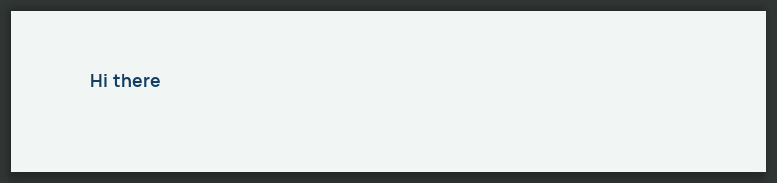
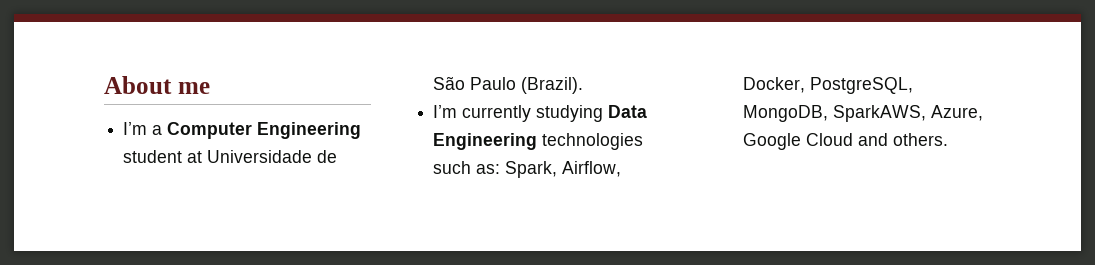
- Hi there
+ About me
+ I’m a Computer Engineering student at Universidade de São Paulo (Brazil).
+ I’m currently studying Data Engineering technologies such as: Spark, Airflow, Docker, PostgreSQL, MongoDB, SparkAWS, Azure, Google Cloud and others.

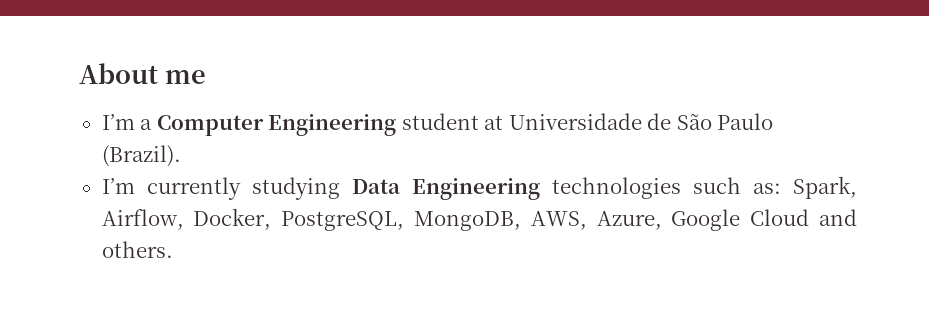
- I’m currently studying Data Engineering technologies such as: Spark, Airflow, Docker, PostgreSQL, MongoDB, SparkAWS, Azure, Google Cloud and others.
+ I’m currently studying Data Engineering technologies such as: Spark, Airflow, Docker, PostgreSQL, MongoDB, AWS, Azure, Google Cloud and others.

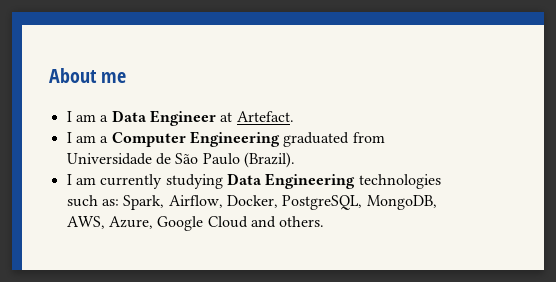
- I’m a Computer Engineering student at Universidade de São Paulo (Brazil).
+ I am a Data Engineer at Artefact.
+ I am a Computer Engineering graduated from Universidade de São Paulo (Brazil).
- I’m currently studying Data Engineering technologies such as: Spark, Airflow, Docker, PostgreSQL, MongoDB, AWS, Azure, Google Cloud and others.
+ I am currently studying Data Engineering technologies such as: Spark, Airflow, Docker, PostgreSQL, MongoDB, AWS, Azure, Google Cloud and others.

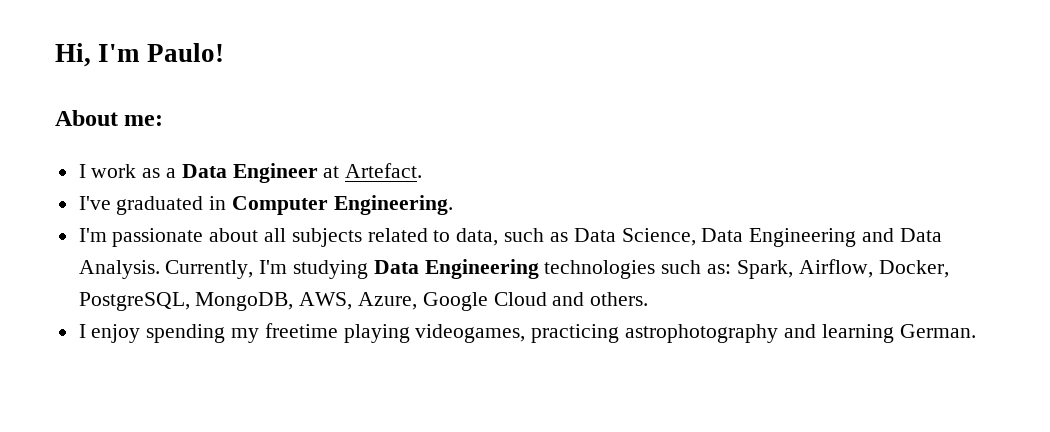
- About me
- I am a Data Engineer at Artefact.
+ Hi, I'm Paulo!
+ About me:
+ I work as a Data Engineer at Artefact.
- I am a Computer Engineering graduated from Universidade de São Paulo (Brazil).
- I am currently studying Data Engineering technologies such as: Spark, Airflow, Docker, PostgreSQL, MongoDB, AWS, Azure, Google Cloud and others.
+ I've graduated in Computer Engineering.
+ I'm passionate about all subjects related to data, such as Data Science, Data Engineering and Data Analysis. Currently, I'm studying Data Engineering technologies such as: Spark, Airflow, Docker, PostgreSQL, MongoDB, AWS, Azure, Google Cloud and others.
+ I enjoy spending my freetime playing videogames, practicing astrophotography and learning German.

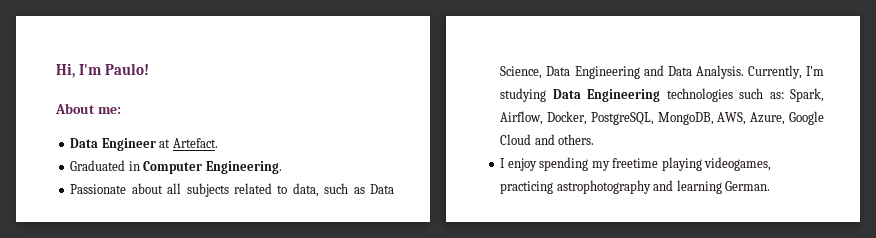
- I work as a Data Engineer at Artefact.
+ Data Engineer at Artefact.
- I've graduated in Computer Engineering.
+ Graduated in Computer Engineering.
- I'm passionate about all subjects related to data, such as Data Science, Data Engineering and Data Analysis.
+ Passionate about all subjects related to data, such as Data Science, Data Engineering and Data Analysis.

